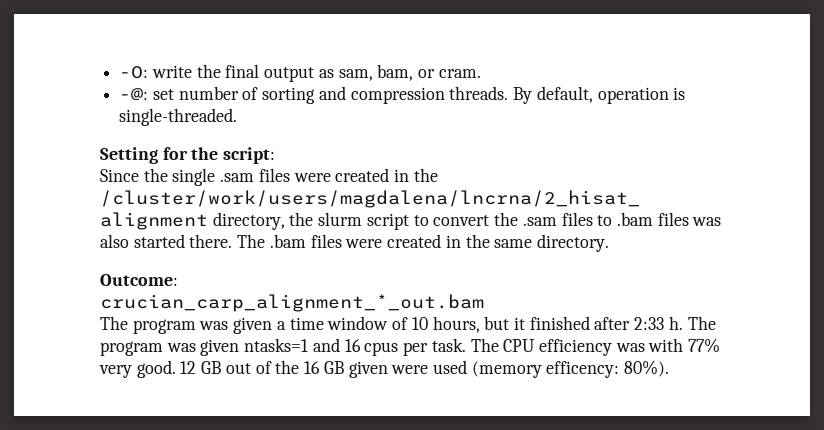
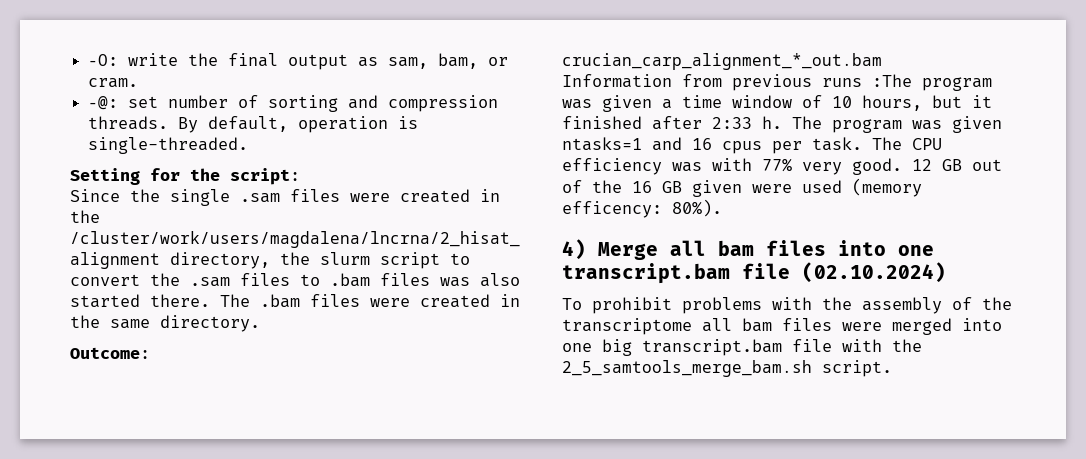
- The program was given a time window of 10 hours, but it finished after 2:33 h.
+ Information from previous runs :The program was given a time window of 10 hours, but it finished after 2:33 h.
+ 4) Merge all bam files into one transcript.bam file (02.10.2024)
+ To prohibit problems with the assembly of the transcriptome all bam files were merged into one big transcript.bam file with the 2_5_samtools_merge_bam.sh script.

